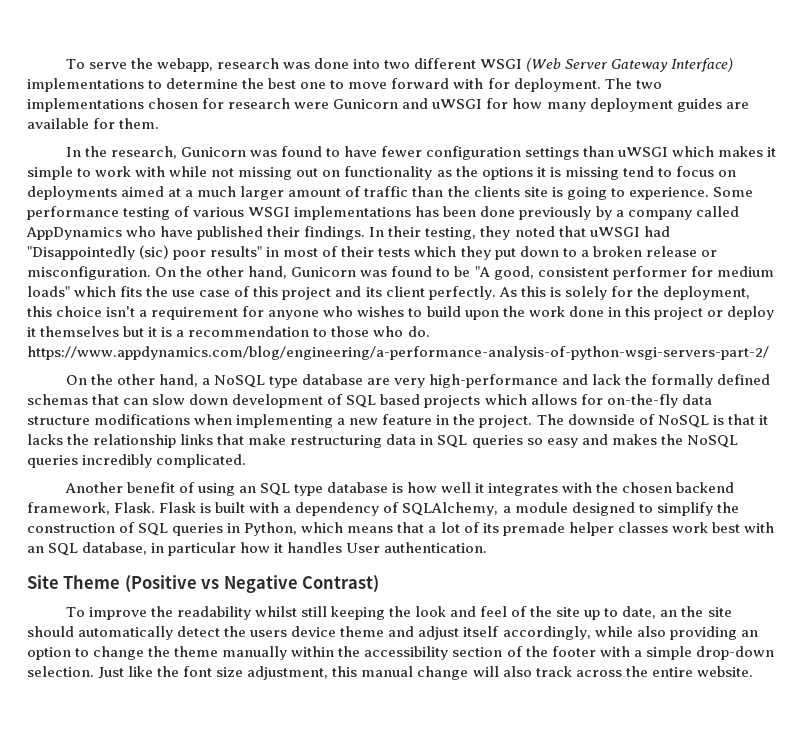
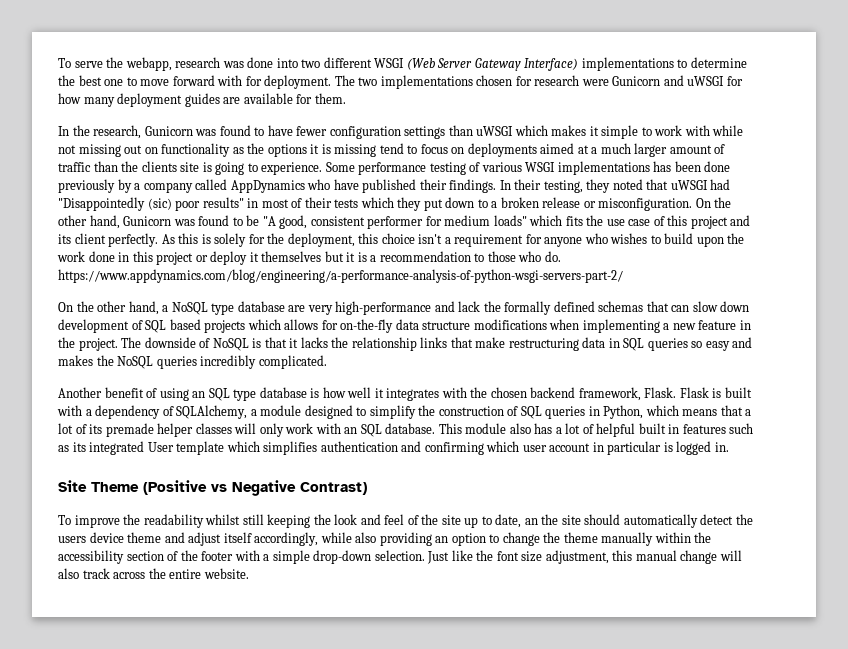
- Flask is built with a dependency of SQLAlchemy, a module designed to simplify the construction of SQL queries in Python, which means that a lot of its premade helper classes work best with an SQL database, in particular how it handles User authentication.
+ Flask is built with a dependency of SQLAlchemy, a module designed to simplify the construction of SQL queries in Python, which means that a lot of its premade helper classes will only work with an SQL database. This module also has a lot of helpful built in features such as its integrated User template which simplifies authentication and confirming which user account in particular is logged in.

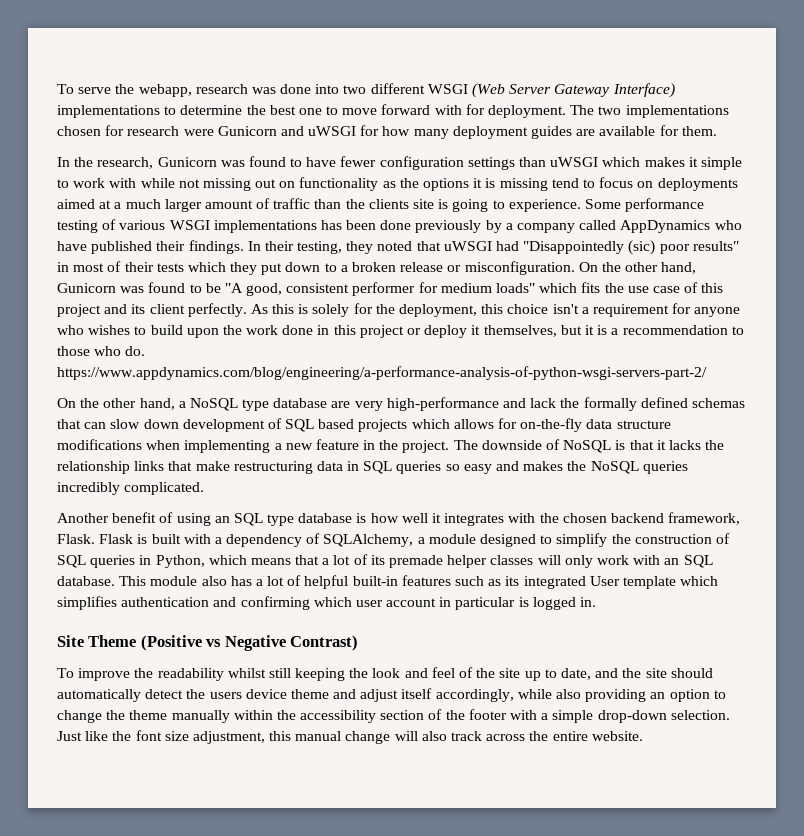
- As this is solely for the deployment, this choice isn't a requirement for anyone who wishes to build upon the work done in this project or deploy it themselves but it is a recommendation to those who do. https://www.appdynamics.com/blog/engineering/a-performance-analysis-of-python-wsgi-servers-part-2/
+ As this is solely for the deployment, this choice isn't a requirement for anyone who wishes to build upon the work done in this project or deploy it themselves, but it is a recommendation to those who do. https://www.appdynamics.com/blog/engineering/a-performance-analysis-of-python-wsgi-servers-part-2/
- This module also has a lot of helpful built in features such as its integrated User template which simplifies authentication and confirming which user account in particular is logged in.
+ This module also has a lot of helpful built-in features such as its integrated User template which simplifies authentication and confirming which user account in particular is logged in.
- To improve the readability whilst still keeping the look and feel of the site up to date, an the site should automatically detect the users device theme and adjust itself accordingly, while also providing an option to change the theme manually within the accessibility section of the footer with a simple drop-down selection.
+ To improve the readability whilst still keeping the look and feel of the site up to date, and the site should automatically detect the users device theme and adjust itself accordingly, while also providing an option to change the theme manually within the accessibility section of the footer with a simple drop-down selection.

